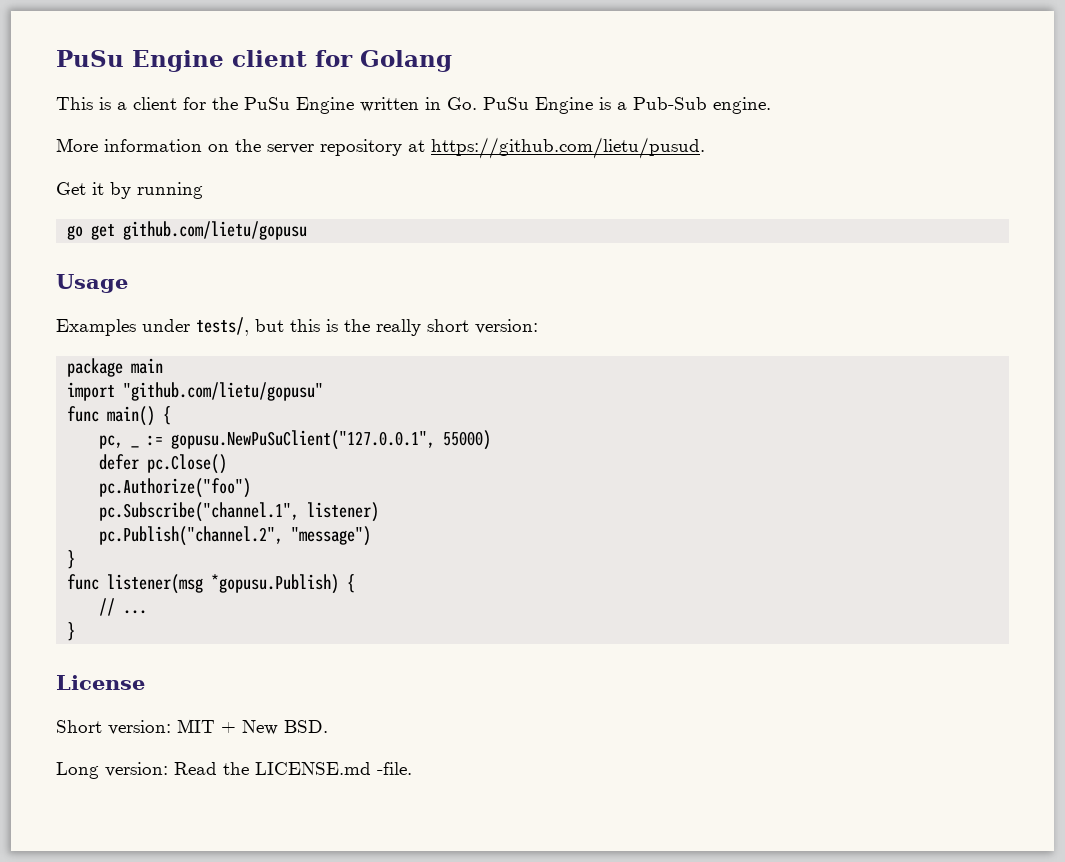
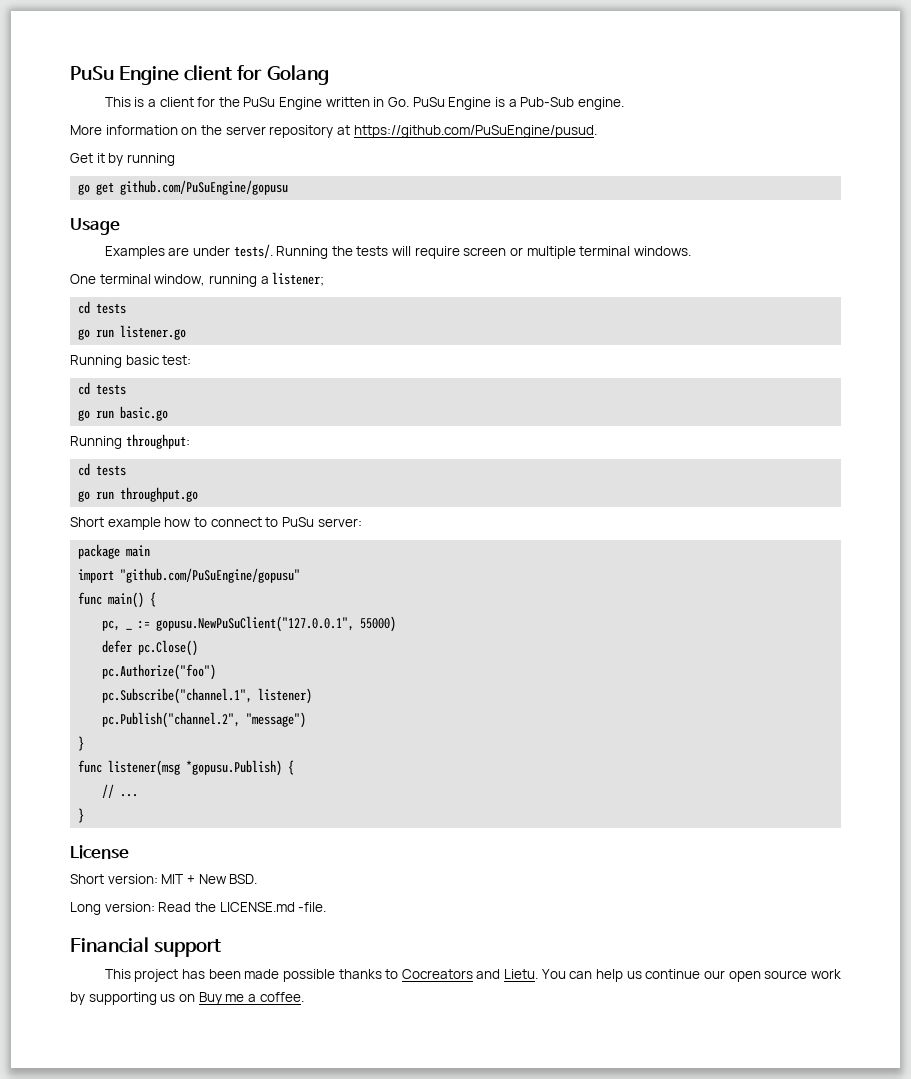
- More information on the server repository at https://github.com/lietu/pusud.
+ More information on the server repository at https://github.com/PuSuEngine/pusud.
- go get github.com/lietu/gopusu
+ go get github.com/PuSuEngine/gopusu
- Examples under tests/, but this is the really short version:
+ Examples are under tests/. Running the tests will require screen or multiple terminal windows.
+ One terminal window, running a listener;
+ cd tests
+ go run listener.go
+ Running basic test:
+ cd tests
+ go run basic.go
+ Running throughput:
+ cd tests
+ go run throughput.go
+ Short example how to connect to PuSu server:
- import "github.com/lietu/gopusu"
+ import "github.com/PuSuEngine/gopusu"
+ Financial support
+ This project has been made possible thanks to Cocreators and Lietu. You can help us continue our open source work by supporting us on Buy me a coffee.

